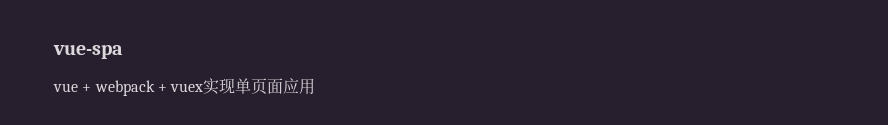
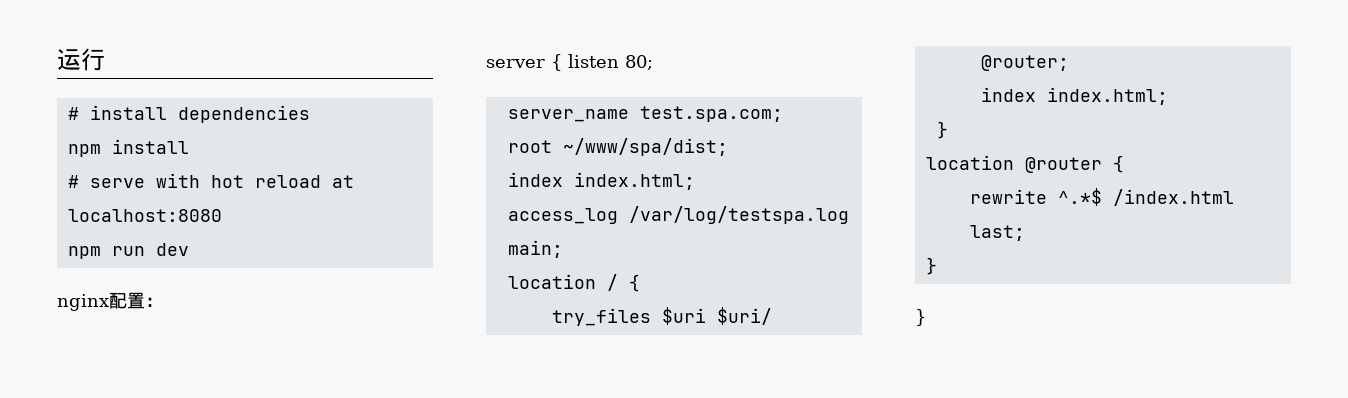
- vue-spa
- vue + webpack + vuex实现单页面应用
+ 运行
+ # install dependencies
+ npm install
+ # serve with hot reload at localhost:8080
+ npm run dev
+ nginx配置：
+ server { listen 80;
+ server_name test.spa.com;
+ root ~/www/spa/dist;
+ index index.html;
+ access_log /var/log/testspa.log main;
+ location / {
+ try_files $uri $uri/ @router;
+ index index.html;
+ }
+ location @router {
+ rewrite ^.*$ /index.html last;
+ }
+ }

